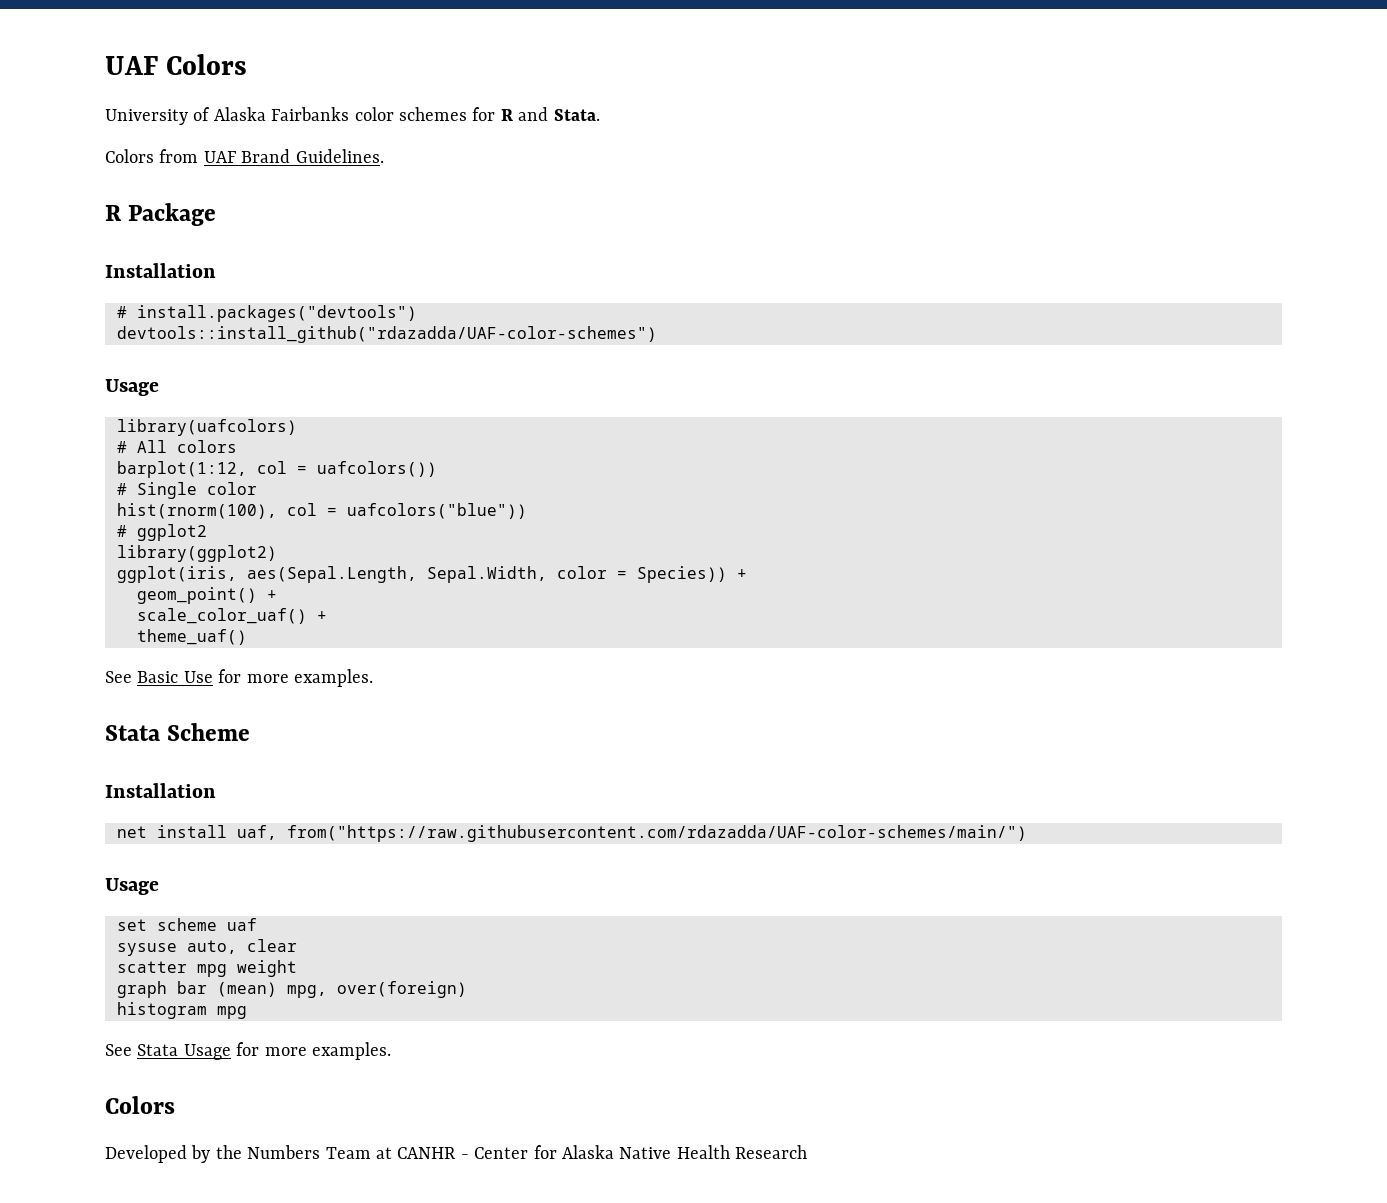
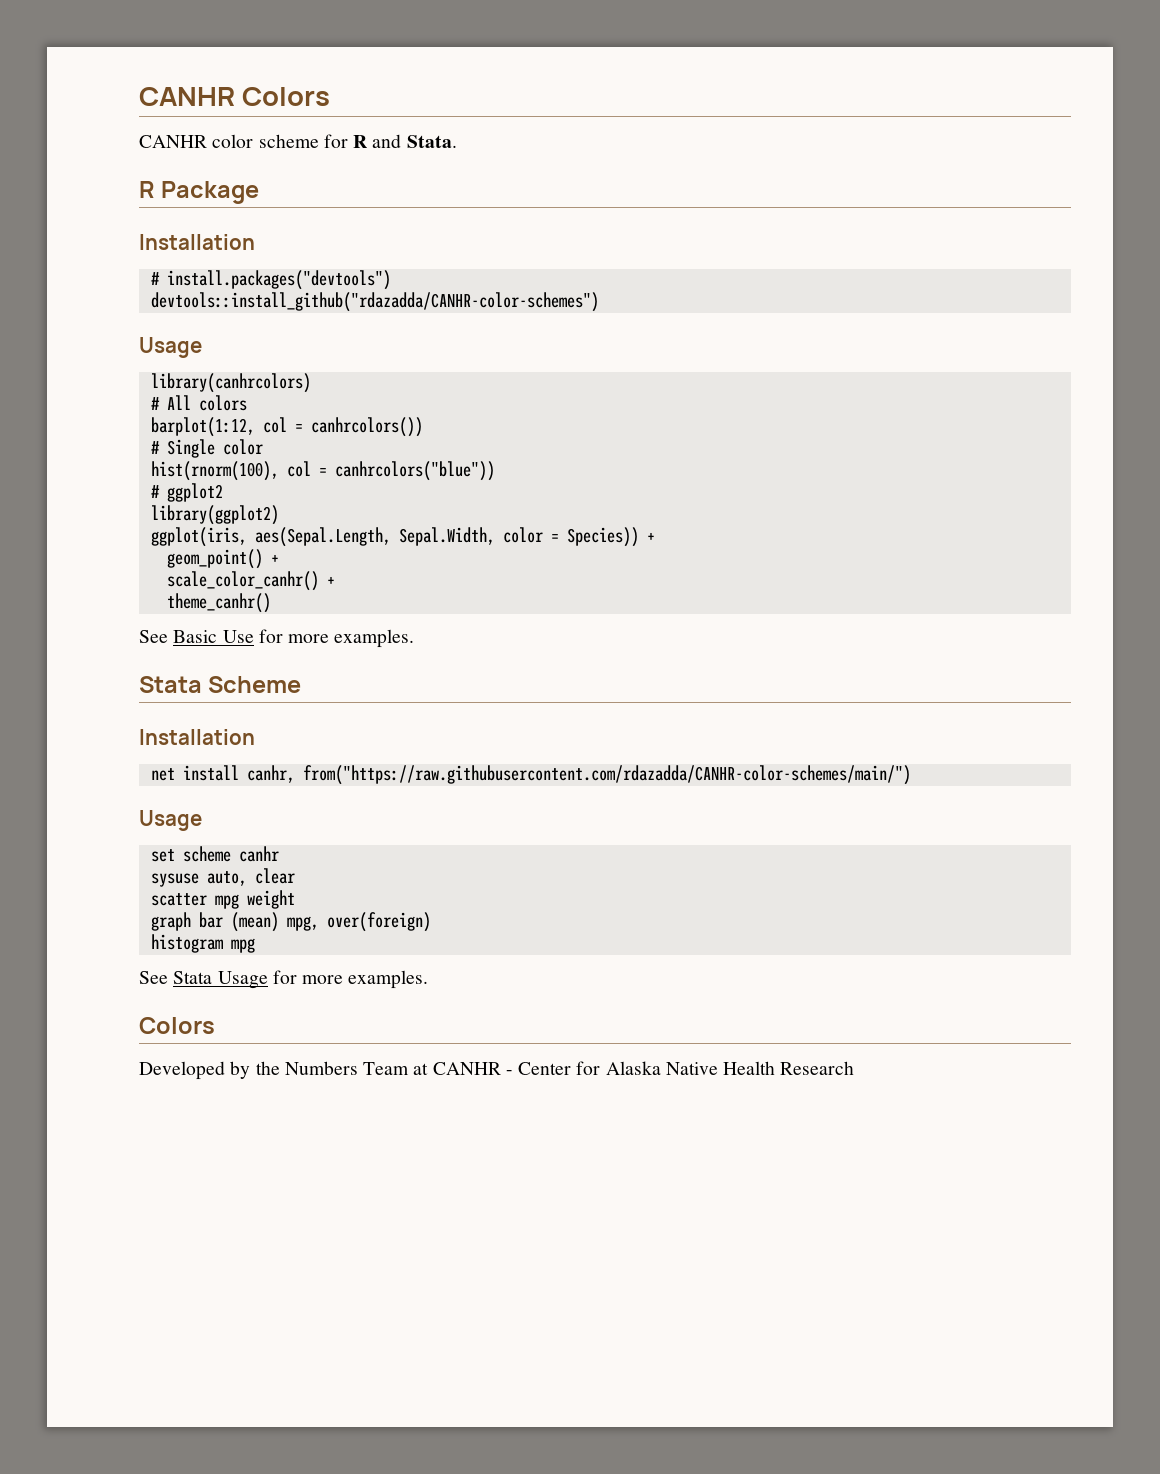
- UAF Colors
- University of Alaska Fairbanks color schemes for R and Stata.
+ CANHR Colors
+ CANHR color scheme for R and Stata.
- Colors from UAF Brand Guidelines.
- devtools::install_github("rdazadda/UAF-color-schemes")
+ devtools::install_github("rdazadda/CANHR-color-schemes")
  Usage
- library(uafcolors)
+ library(canhrcolors)
- barplot(1:12, col = uafcolors())
+ barplot(1:12, col = canhrcolors())
- hist(rnorm(100), col = uafcolors("blue"))
+ hist(rnorm(100), col = canhrcolors("blue"))
- scale_color_uaf() +
- theme_uaf()
+ scale_color_canhr() +
+ theme_canhr()
- net install uaf, from("https://raw.githubusercontent.com/rdazadda/UAF-color-schemes/main/")
+ net install canhr, from("https://raw.githubusercontent.com/rdazadda/CANHR-color-schemes/main/")
- set scheme uaf
+ set scheme canhr

